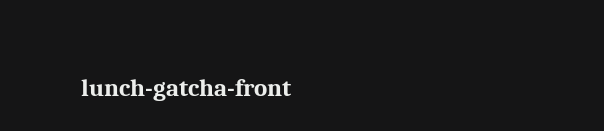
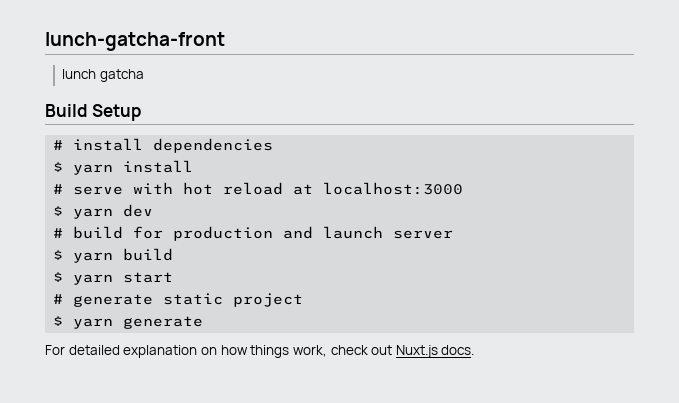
+ lunch gatcha
+ Build Setup
+ # install dependencies
+ $ yarn install
+ # serve with hot reload at localhost:3000
+ $ yarn dev
+ # build for production and launch server
+ $ yarn build
+ $ yarn start
+ # generate static project
+ $ yarn generate
+ For detailed explanation on how things work, check out Nuxt.js docs.

